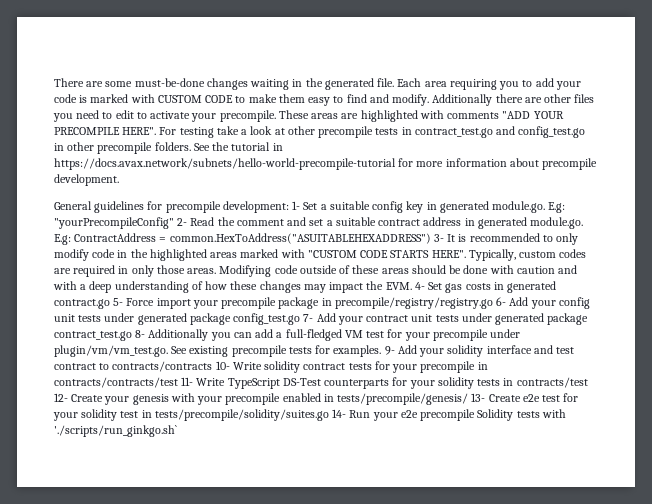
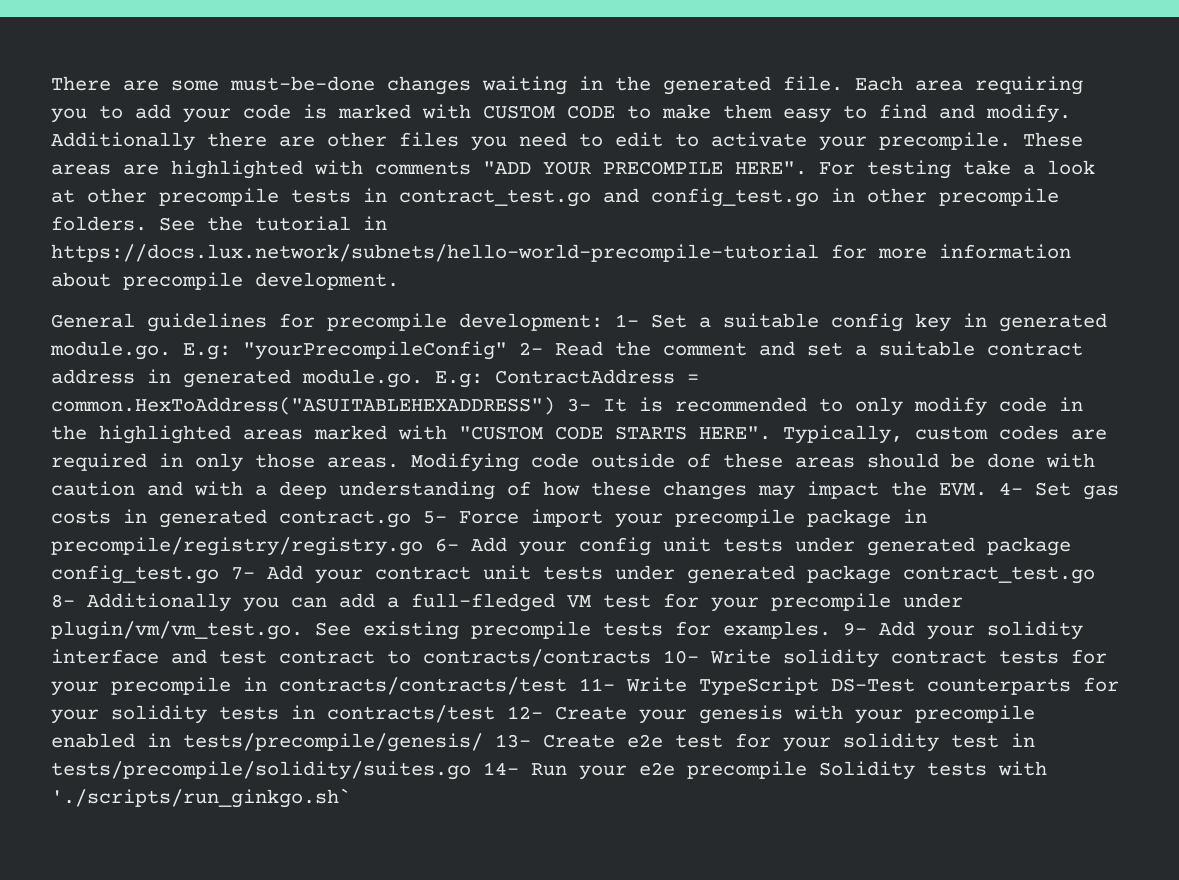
- See the tutorial in https://docs.avax.network/subnets/hello-world-precompile-tutorial for more information about precompile development.
+ See the tutorial in https://docs.lux.network/subnets/hello-world-precompile-tutorial for more information about precompile development.

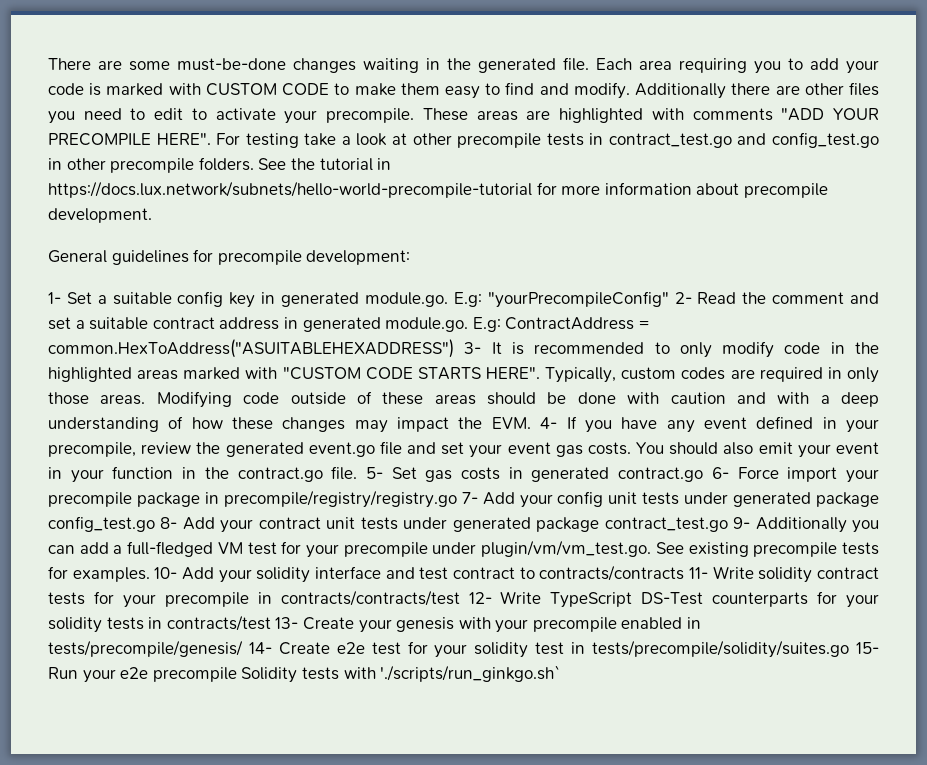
- General guidelines for precompile development: 1- Set a suitable config key in generated module.go. E.g: "yourPrecompileConfig" 2- Read the comment and set a suitable contract address in generated module.go. E.g: ContractAddress = common.HexToAddress("ASUITABLEHEXADDRESS") 3- It is recommended to only modify code in the highlighted areas marked with "CUSTOM CODE STARTS HERE".
+ General guidelines for precompile development:
+ 1- Set a suitable config key in generated module.go. E.g: "yourPrecompileConfig" 2- Read the comment and set a suitable contract address in generated module.go. E.g: ContractAddress = common.HexToAddress("ASUITABLEHEXADDRESS") 3- It is recommended to only modify code in the highlighted areas marked with "CUSTOM CODE STARTS HERE".
- Modifying code outside of these areas should be done with caution and with a deep understanding of how these changes may impact the EVM. 4- Set gas costs in generated contract.go 5- Force import your precompile package in precompile/registry/registry.go 6- Add your config unit tests under generated package config_test.go 7- Add your contract unit tests under generated package contract_test.go 8- Additionally you can add a full-fledged VM test for your precompile under plugin/vm/vm_test.go. See existing precompile tests for examples.
+ Modifying code outside of these areas should be done with caution and with a deep understanding of how these changes may impact the EVM. 4- If you have any event defined in your precompile, review the generated event.go file and set your event gas costs. You should also emit your event in your function in the contract.go file. 5- Set gas costs in generated contract.go 6- Force import your precompile package in precompile/registry/registry.go 7- Add your config unit tests under generated package config_test.go 8- Add your contract unit tests under generated package contract_test.go 9- Additionally you can add a full-fledged VM test for your precompile under plugin/vm/vm_test.go. See existing precompile tests for examples.
- 9- Add your solidity interface and test contract to contracts/contracts 10- Write solidity contract tests for your precompile in contracts/contracts/test 11- Write TypeScript DS-Test counterparts for your solidity tests in contracts/test 12- Create your genesis with your precompile enabled in tests/precompile/genesis/ 13- Create e2e test for your solidity test in tests/precompile/solidity/suites.go 14- Run your e2e precompile Solidity tests with './scripts/run_ginkgo.sh`
+ 10- Add your solidity interface and test contract to contracts/contracts 11- Write solidity contract tests for your precompile in contracts/contracts/test 12- Write TypeScript DS-Test counterparts for your solidity tests in contracts/test 13- Create your genesis with your precompile enabled in tests/precompile/genesis/ 14- Create e2e test for your solidity test in tests/precompile/solidity/suites.go 15- Run your e2e precompile Solidity tests with './scripts/run_ginkgo.sh`

